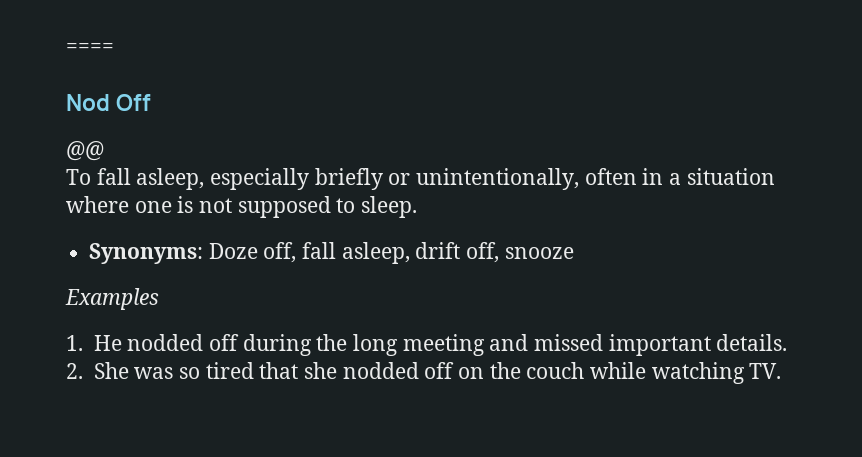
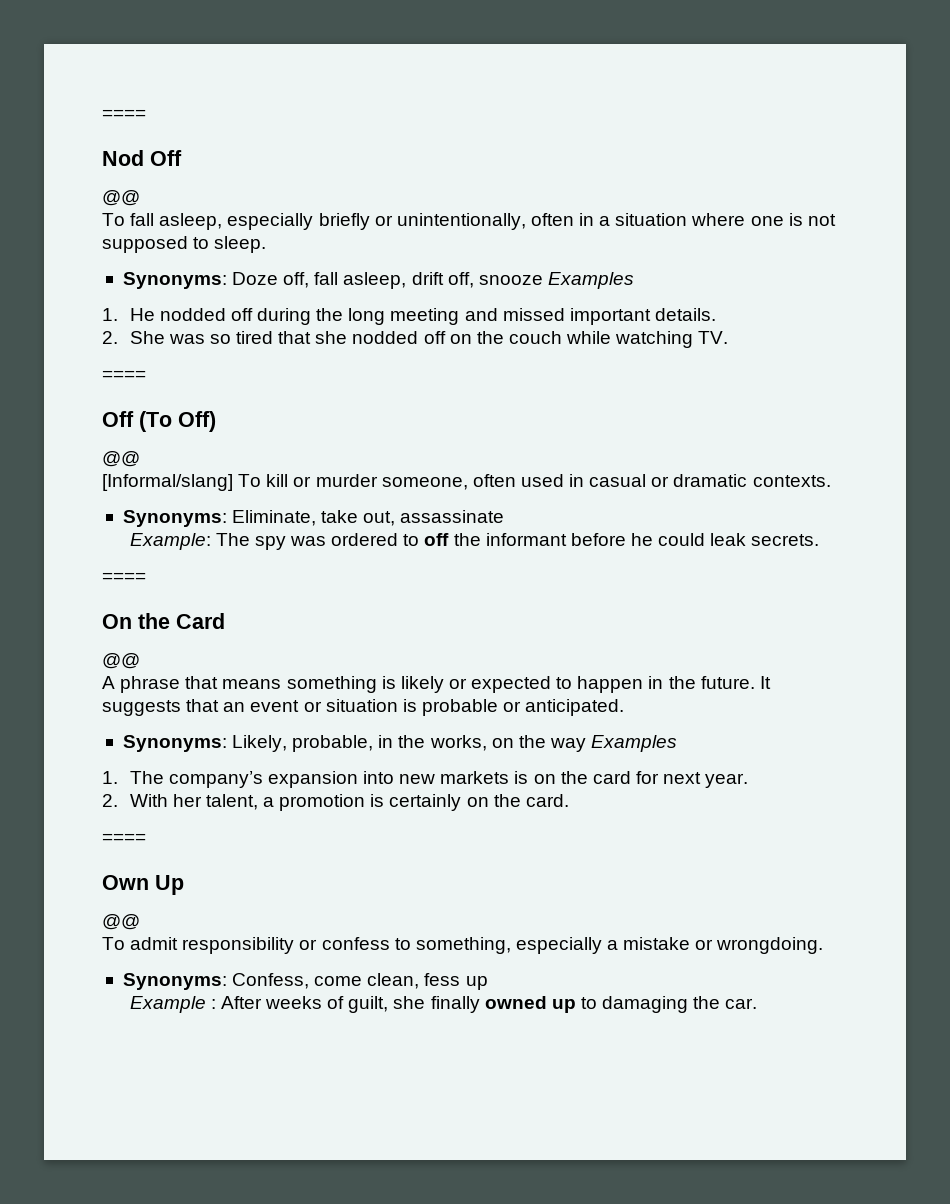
- Synonyms: Doze off, fall asleep, drift off, snooze
- Examples
+ Synonyms: Doze off, fall asleep, drift off, snooze Examples
  2. She was so tired that she nodded off on the couch while watching TV.
+ ====
+ Off (To Off)
+ @@
+ [Informal/slang] To kill or murder someone, often used in casual or dramatic contexts.
+ Synonyms: Eliminate, take out, assassinate
+ Example: The spy was ordered to off the informant before he could leak secrets.
+ ====
+ On the Card
+ @@
+ A phrase that means something is likely or expected to happen in the future. It suggests that an event or situation is probable or anticipated.
+ Synonyms: Likely, probable, in the works, on the way Examples
+ 1. The company’s expansion into new markets is on the card for next year.
+ 2. With her talent, a promotion is certainly on the card.
+ ====
+ Own Up
+ @@
+ To admit responsibility or confess to something, especially a mistake or wrongdoing.
+ Synonyms: Confess, come clean, fess up
+ Example : After weeks of guilt, she finally owned up to damaging the car.

